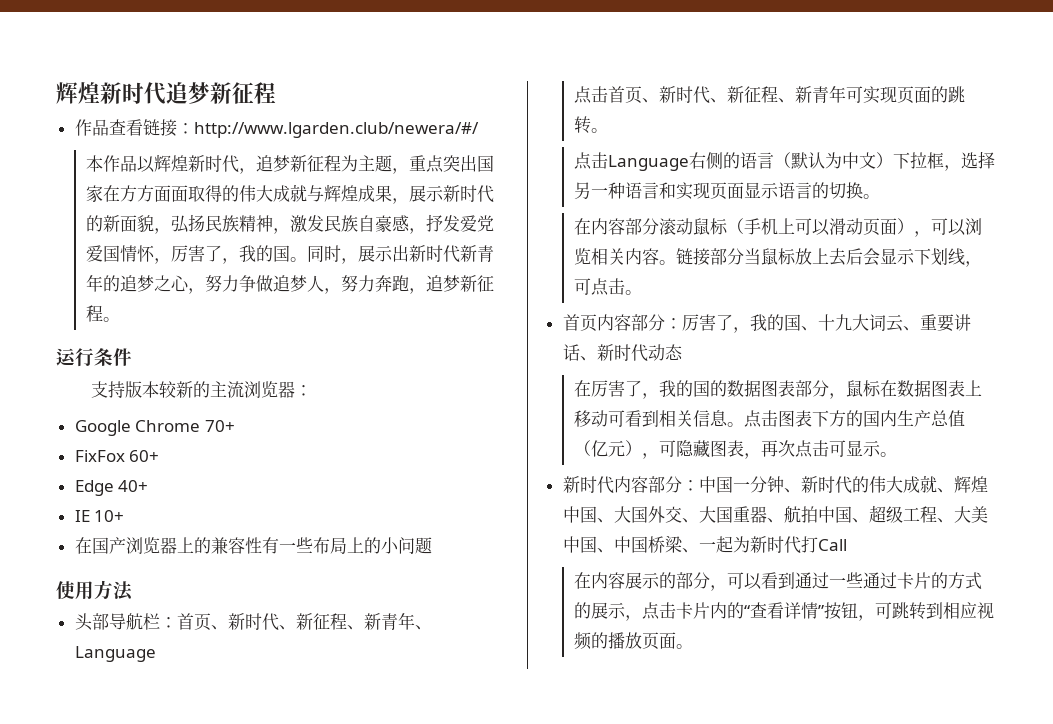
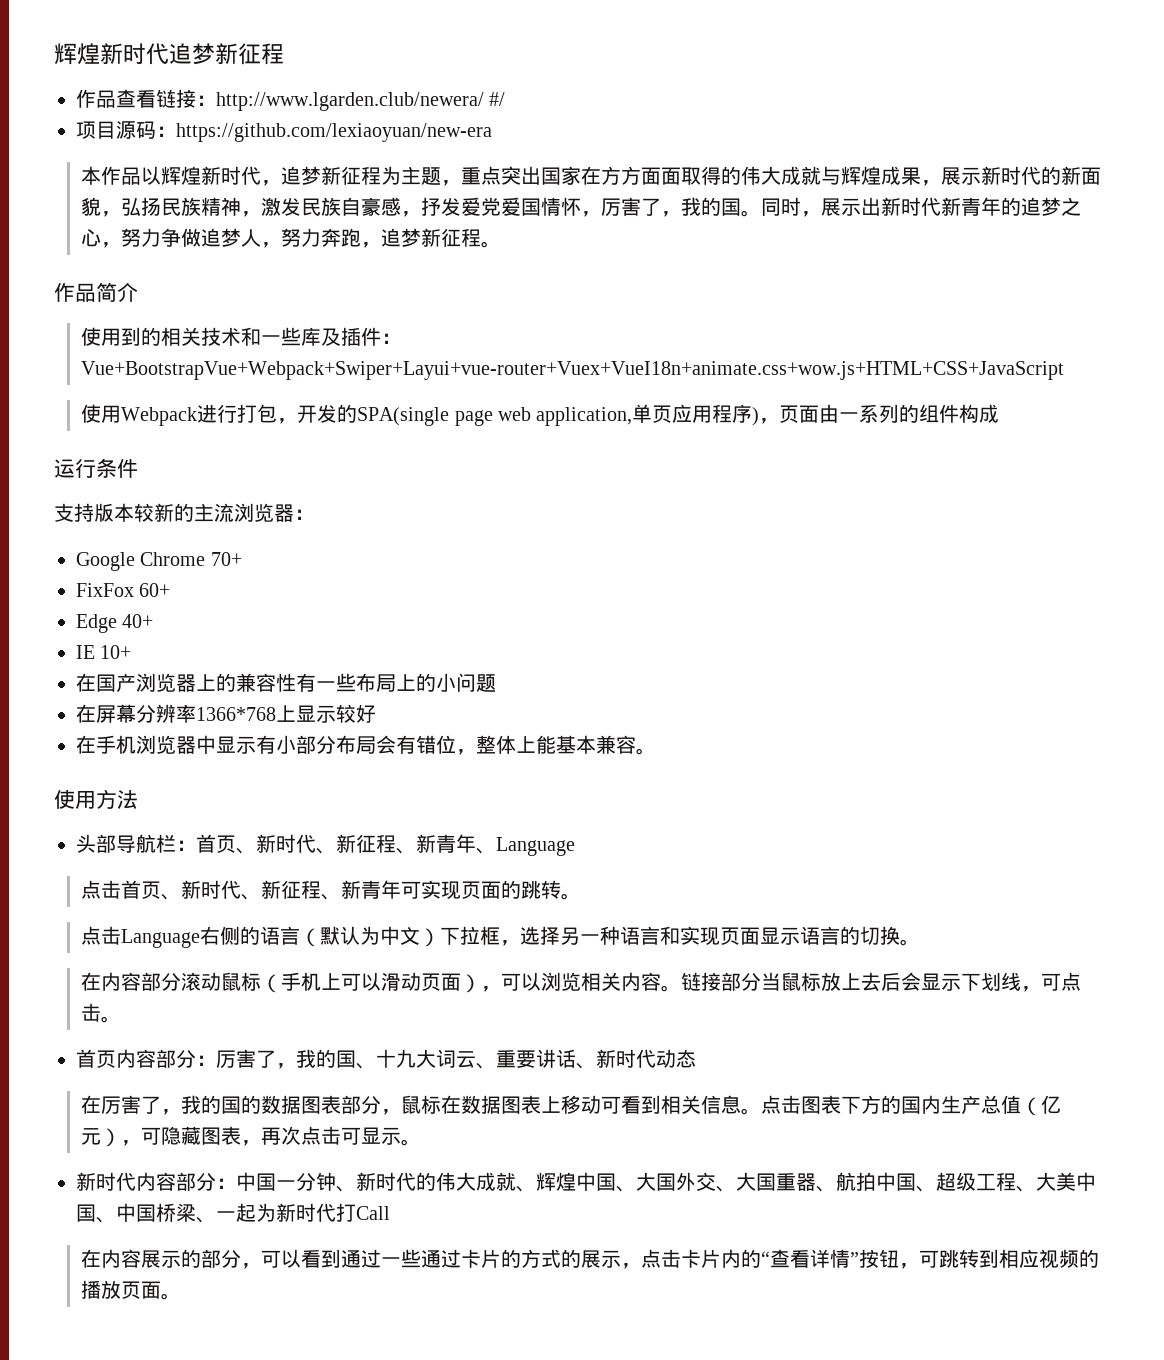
- 作品查看链接：http://www.lgarden.club/newera/#/
+ 作品查看链接：http://www.lgarden.club/newera/ #/
+ 项目源码：https://github.com/lexiaoyuan/new-era
+ 作品简介
+ 使用到的相关技术和一些库及插件：Vue+BootstrapVue+Webpack+Swiper+Layui+vue-router+Vuex+VueI18n+animate.css+wow.js+HTML+CSS+JavaScript
+ 使用Webpack进行打包，开发的SPA(single page web application,单页应用程序)，页面由一系列的组件构成
+ 在屏幕分辨率1366*768上显示较好
+ 在手机浏览器中显示有小部分布局会有错位，整体上能基本兼容。

